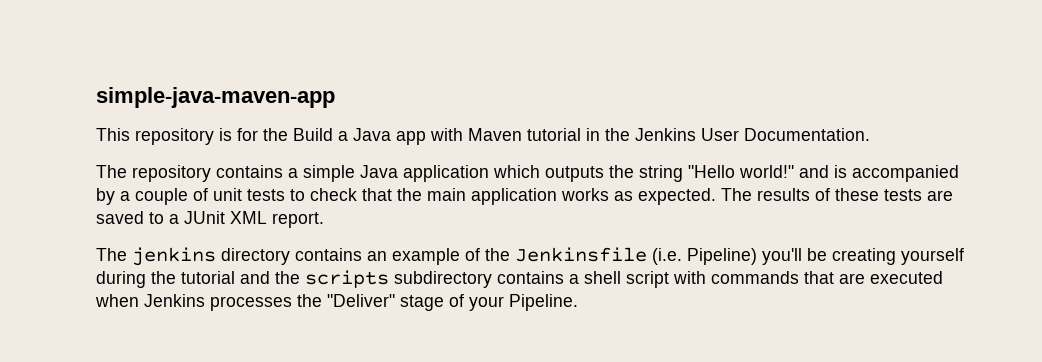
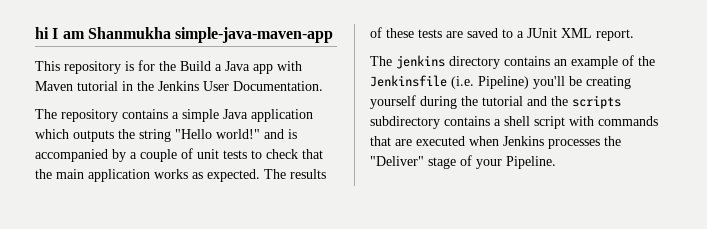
- simple-java-maven-app
+ hi I am Shanmukha simple-java-maven-app

